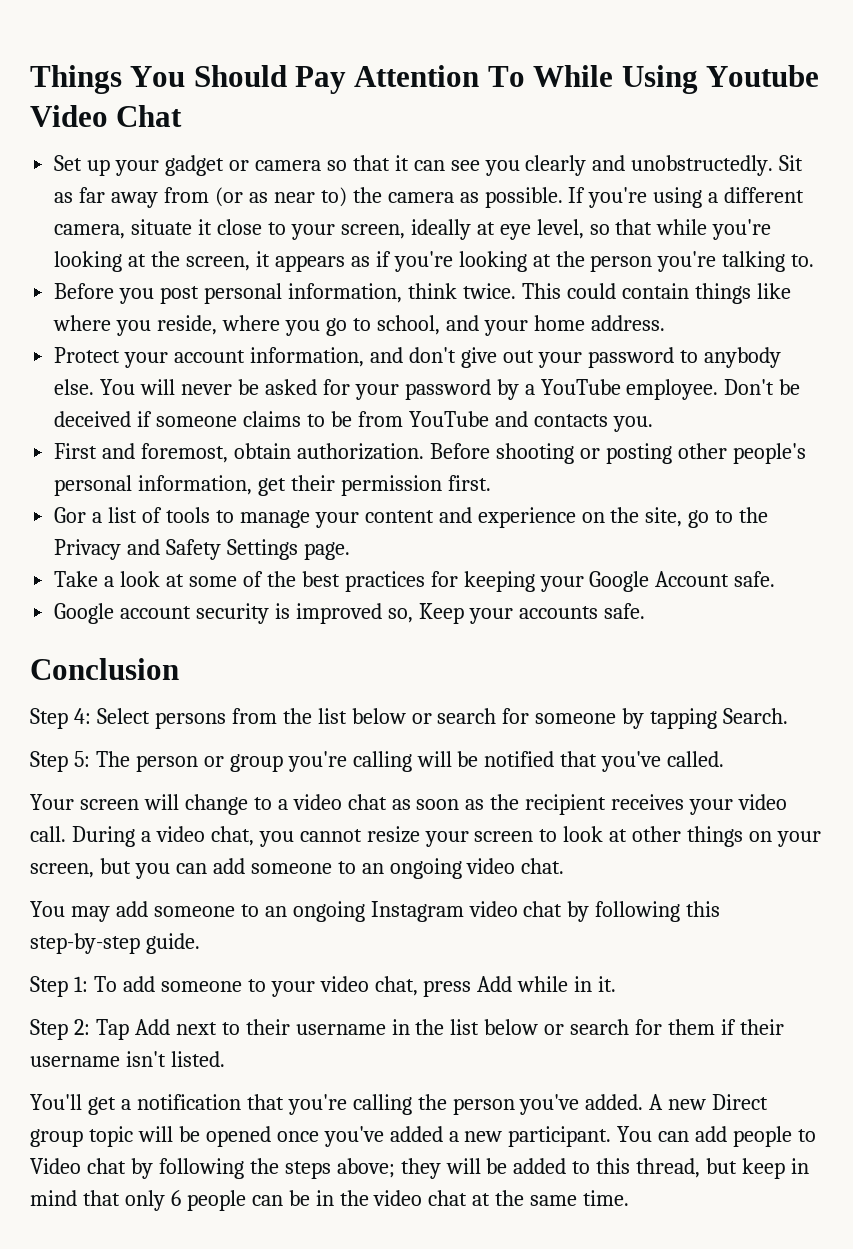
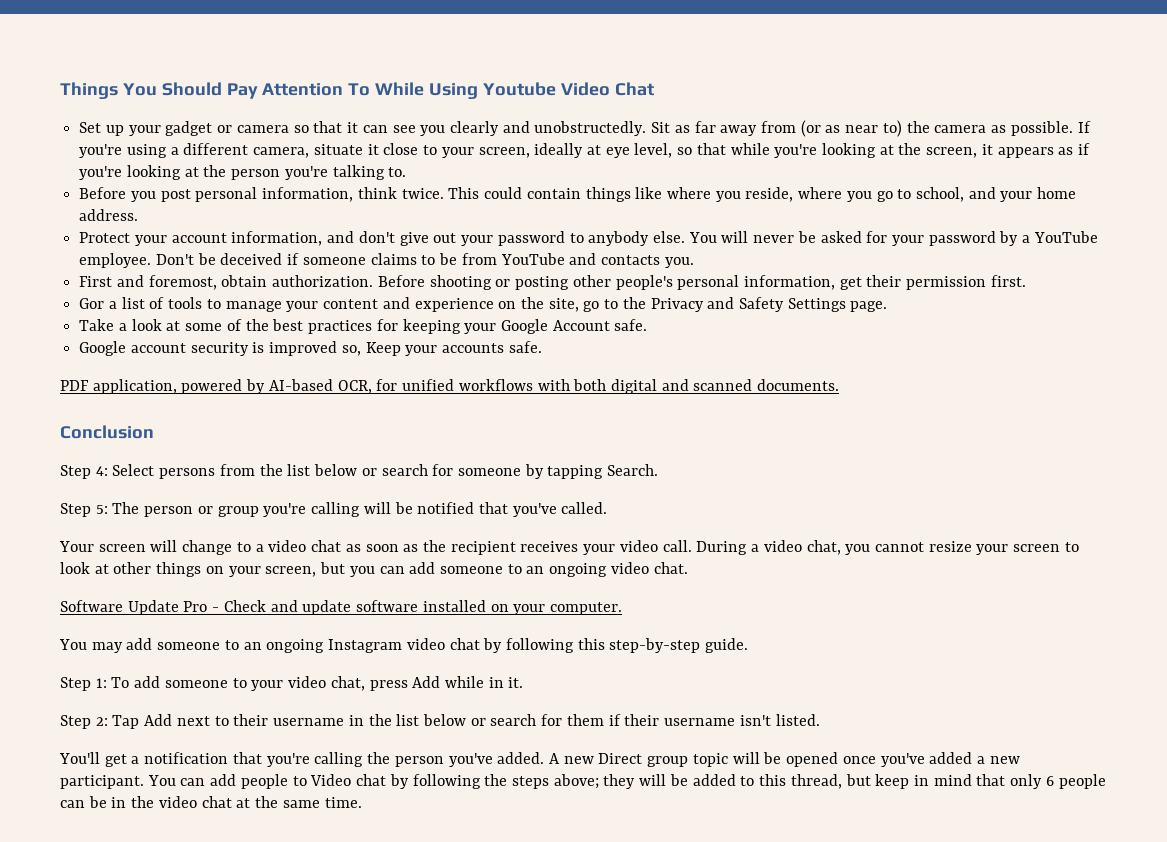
+ PDF application, powered by AI-based OCR, for unified workflows with both digital and scanned documents.
+ Software Update Pro - Check and update software installed on your computer.

